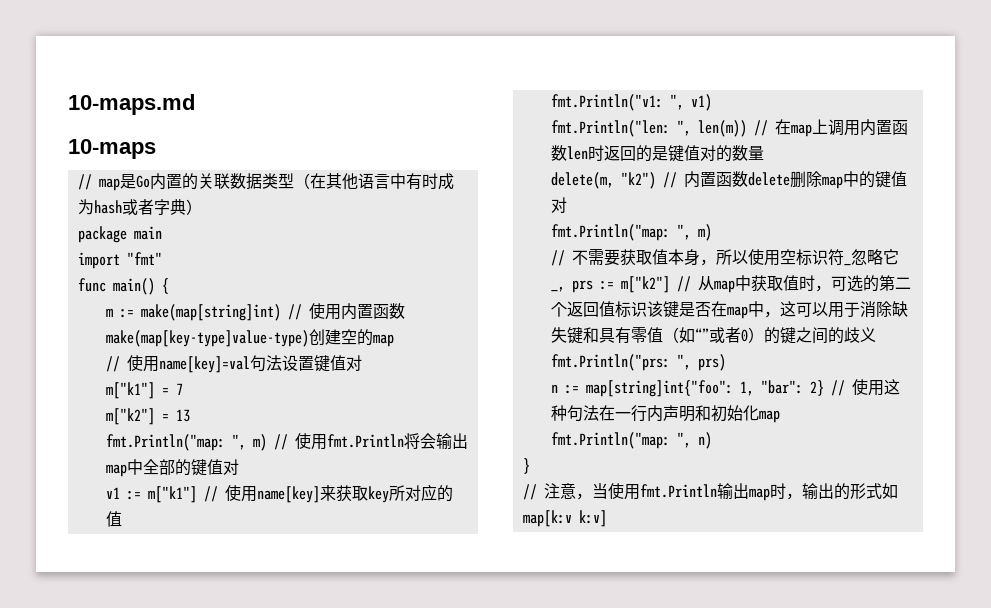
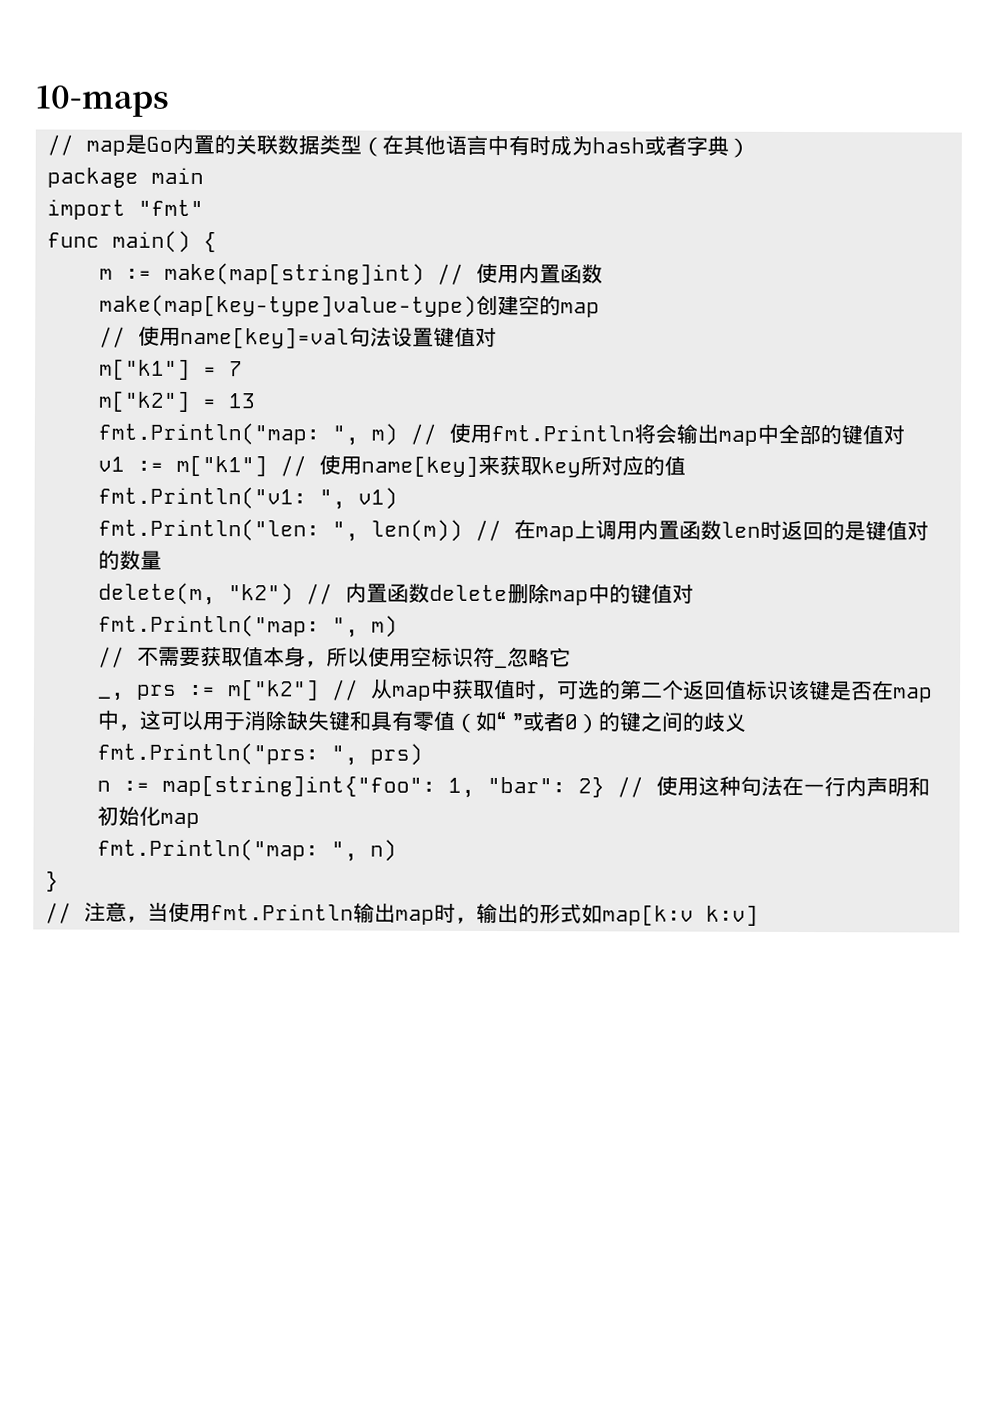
- 10-maps.md

